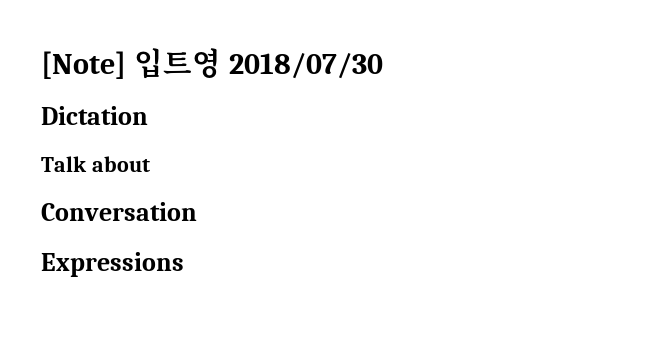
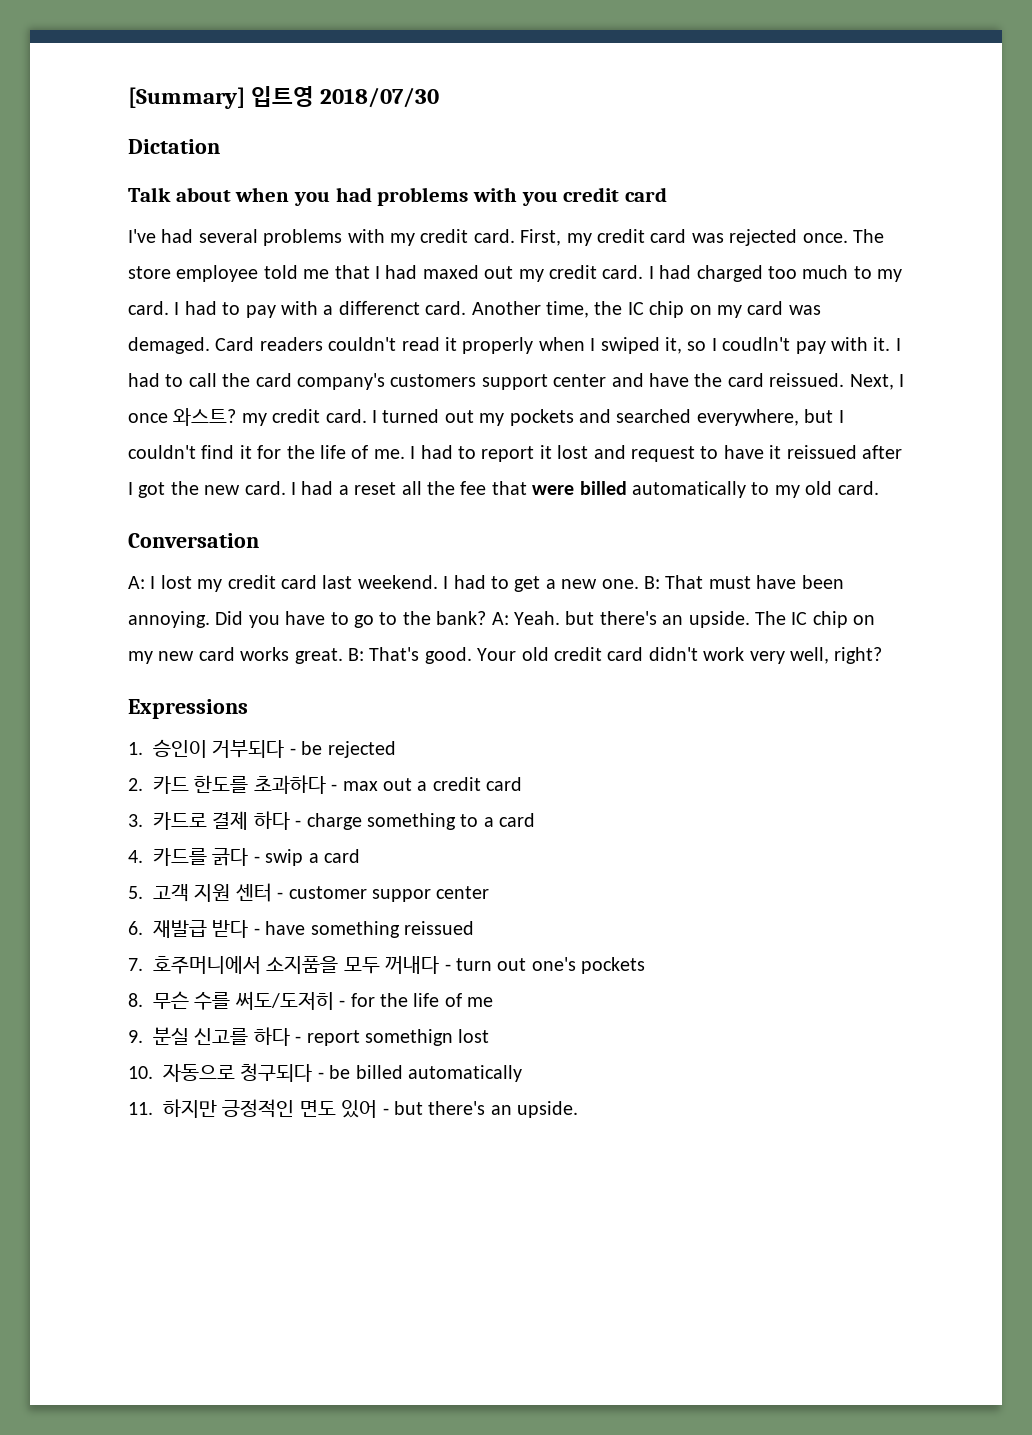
- [Note] 입트영 2018/07/30
+ [Summary] 입트영 2018/07/30
- Talk about
+ Talk about when you had problems with you credit card
+ I've had several problems with my credit card. First, my credit card was rejected once. The store employee told me that I had maxed out my credit card. I had charged too much to my card. I had to pay with a differenct card. Another time, the IC chip on my card was demaged. Card readers couldn't read it properly when I swiped it, so I coudln't pay with it. I had to call the card company's customers support center and have the card reissued. Next, I once 와스트? my credit card. I turned out my pockets and searched everywhere, but I couldn't find it for the life of me. I had to report it lost and request to have it reissued after I got the new card. I had a reset all the fee that were billed automatically to my old card.
  Conversation
+ A: I lost my credit card last weekend. I had to get a new one. B: That must have been annoying. Did you have to go to the bank? A: Yeah. but there's an upside. The IC chip on my new card works great. B: That's good. Your old credit card didn't work very well, right?
  Expressions
+ 1. 승인이 거부되다 - be rejected
+ 2. 카드 한도를 초과하다 - max out a credit card
+ 3. 카드로 결제 하다 - charge something to a card
+ 4. 카드를 긁다 - swip a card
+ 5. 고객 지원 센터 - customer suppor center
+ 6. 재발급 받다 - have something reissued
+ 7. 호주머니에서 소지품을 모두 꺼내다 - turn out one's pockets
+ 8. 무슨 수를 써도/도저히 - for the life of me
+ 9. 분실 신고를 하다 - report somethign lost
+ 10. 자동으로 청구되다 - be billed automatically
+ 11. 하지만 긍정적인 면도 있어 - but there's an upside.

